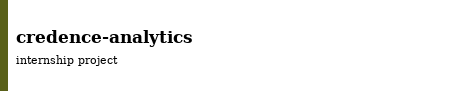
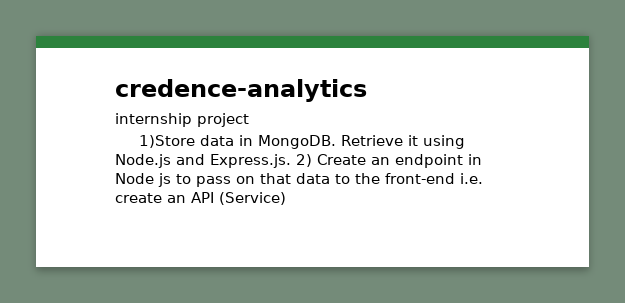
+ 1)Store data in MongoDB. Retrieve it using Node.js and Express.js. 2) Create an endpoint in Node js to pass on that data to the front-end i.e. create an API (Service)

